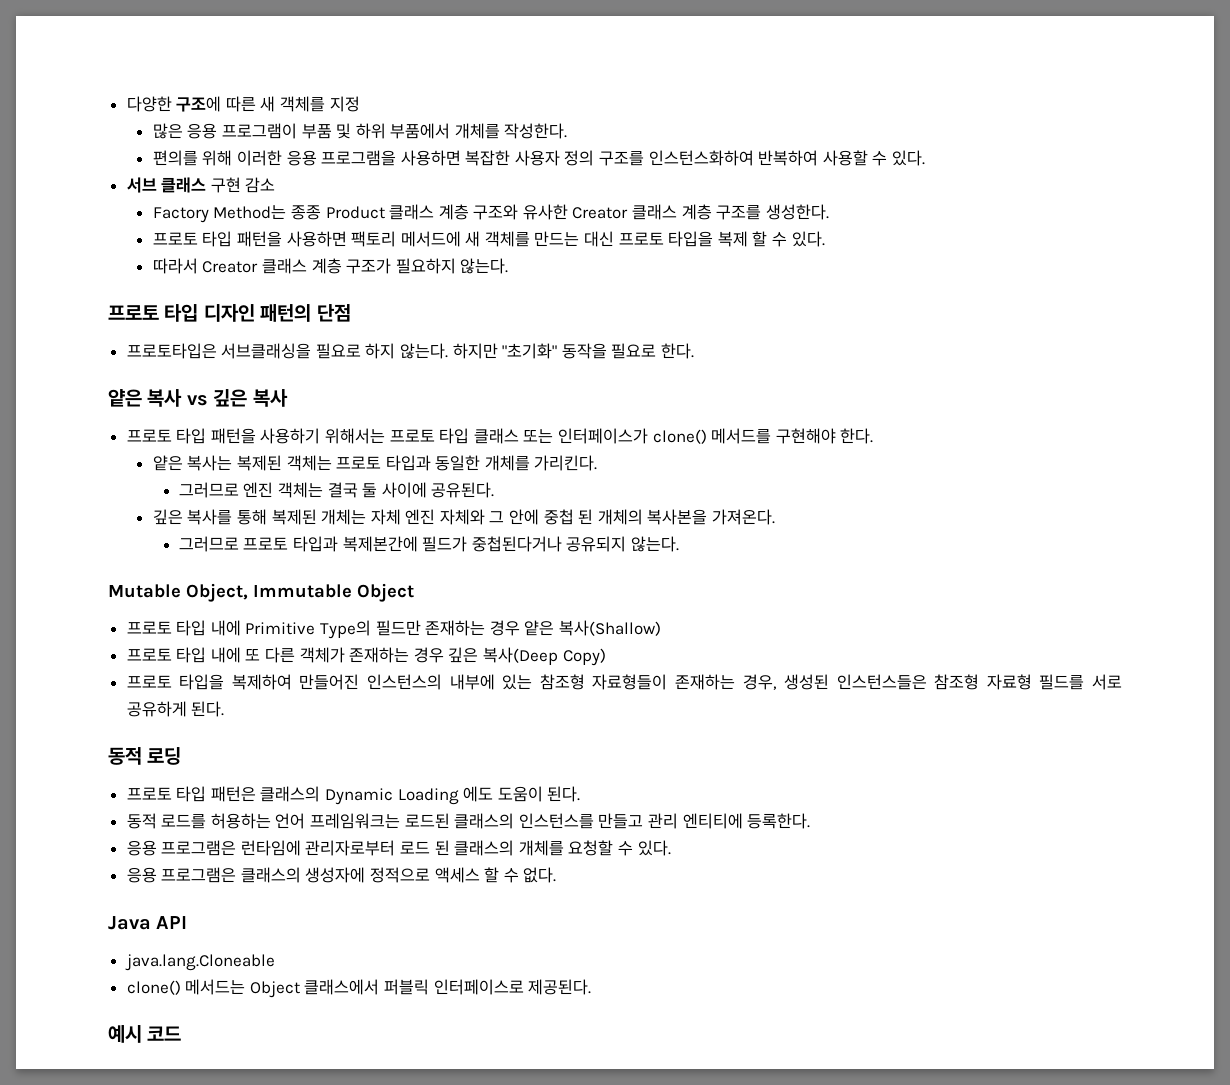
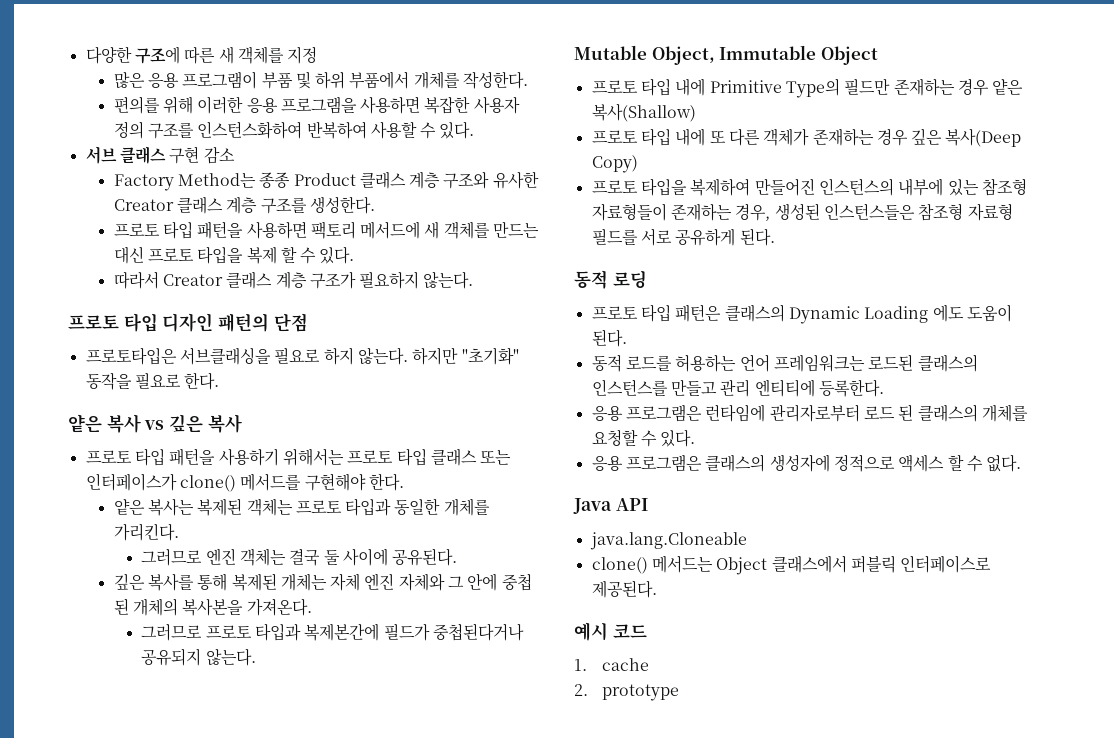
+ 1. cache
+ 2. prototype

